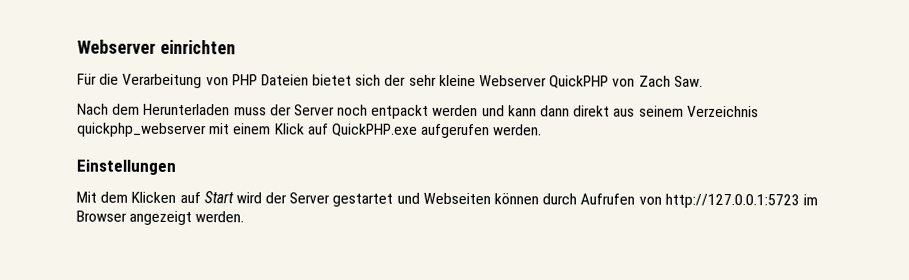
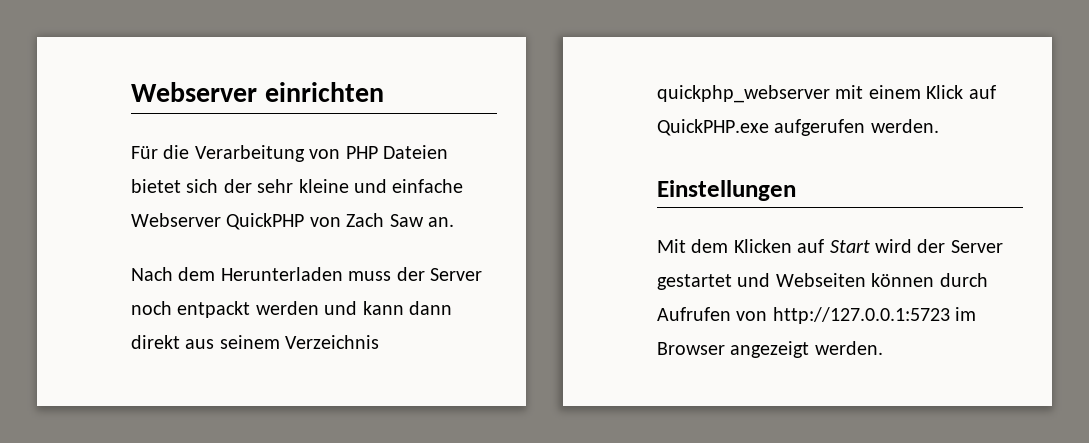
- Für die Verarbeitung von PHP Dateien bietet sich der sehr kleine Webserver QuickPHP von Zach Saw.
+ Für die Verarbeitung von PHP Dateien bietet sich der sehr kleine und einfache Webserver QuickPHP von Zach Saw an.

